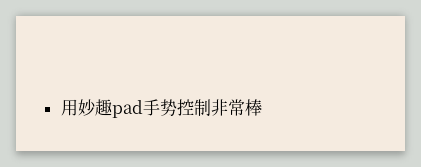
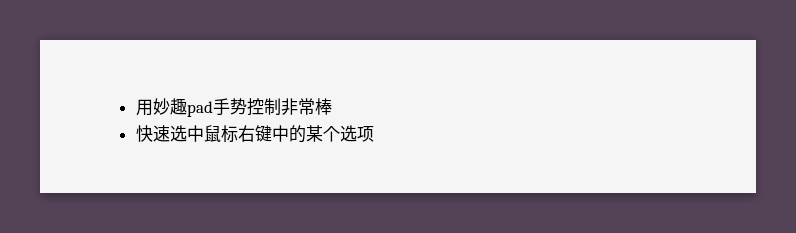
+ 快速选中鼠标右键中的某个选项

